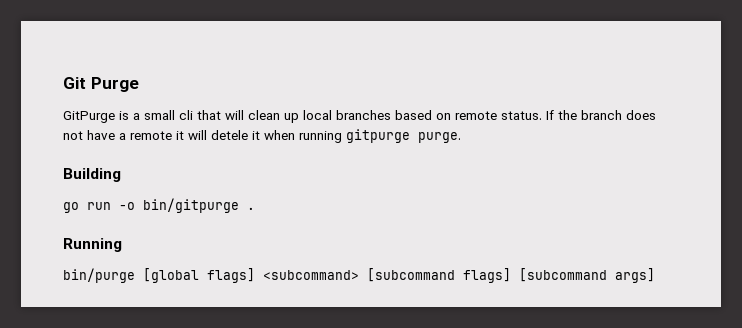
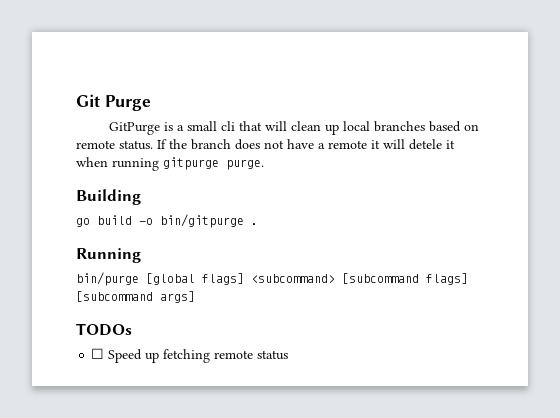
- go run -o bin/gitpurge .
+ go build -o bin/gitpurge .
+ TODOs
+ ☐ Speed up fetching remote status

